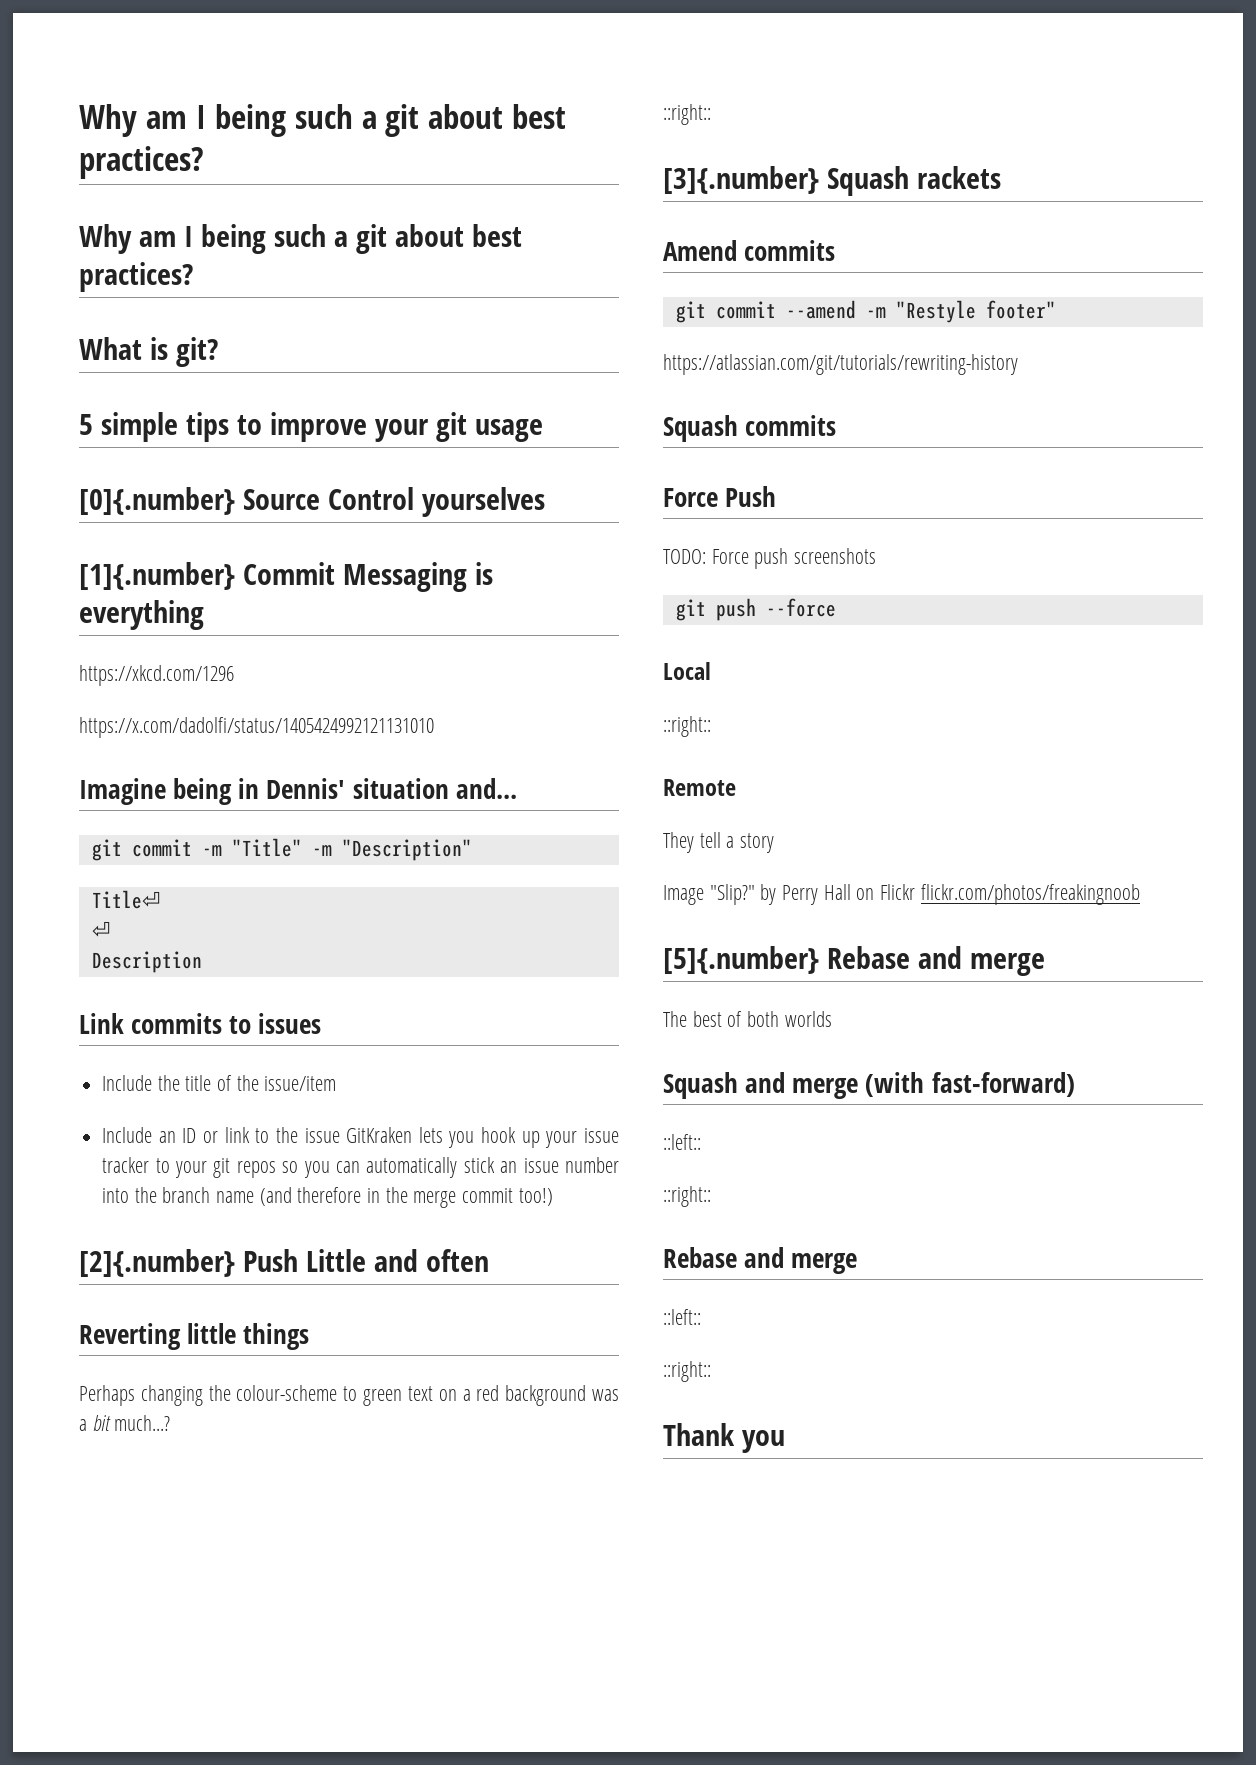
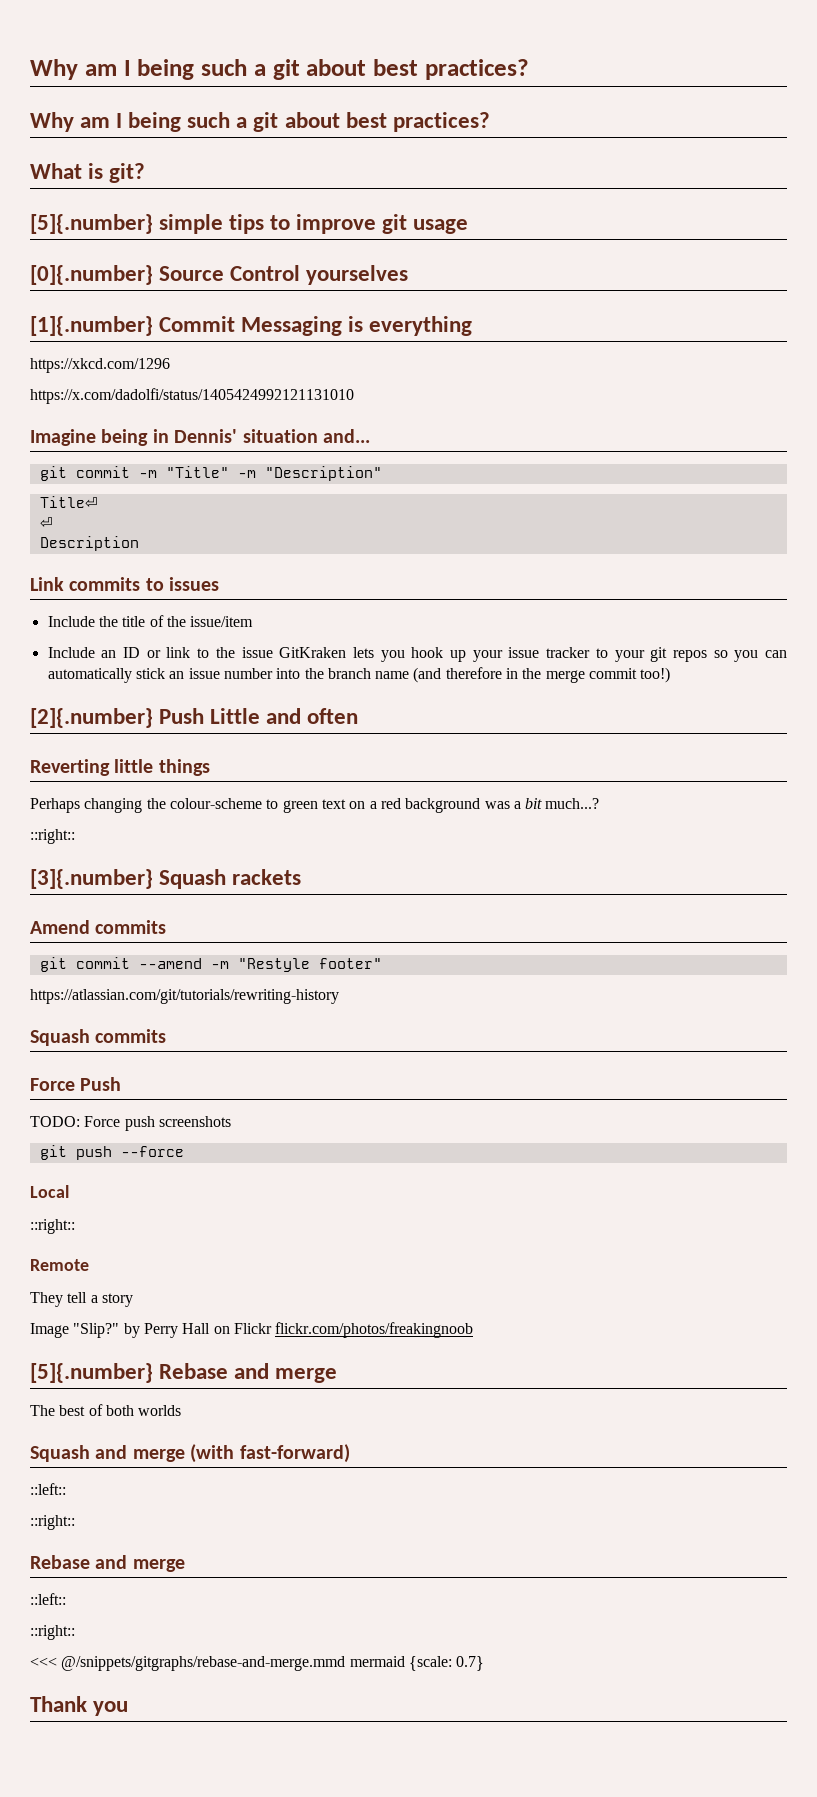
- 5 simple tips to improve your git usage
+ [5]{.number} simple tips to improve git usage
+ <<< @/snippets/gitgraphs/rebase-and-merge.mmd mermaid {scale: 0.7}

